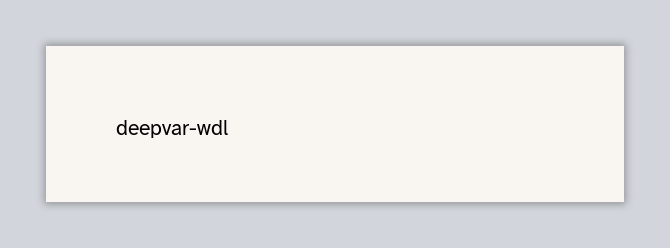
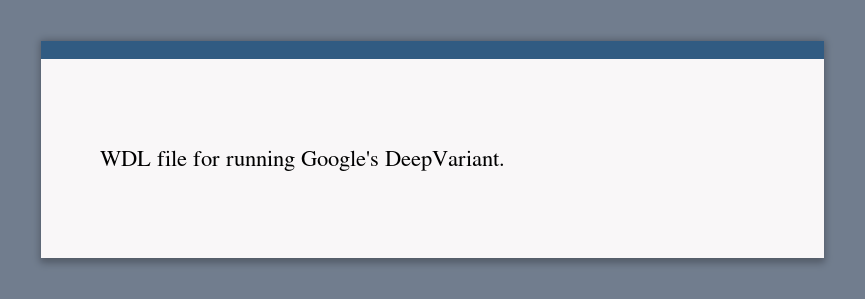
- deepvar-wdl
+ WDL file for running Google's DeepVariant.

